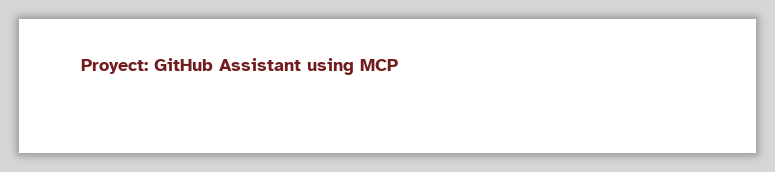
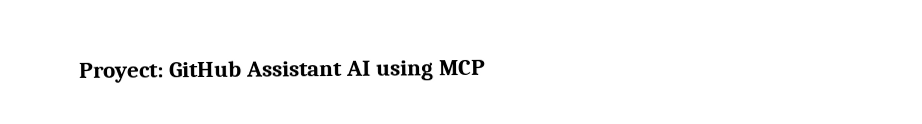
- Proyect: GitHub Assistant using MCP
+ Proyect: GitHub Assistant AI using MCP

